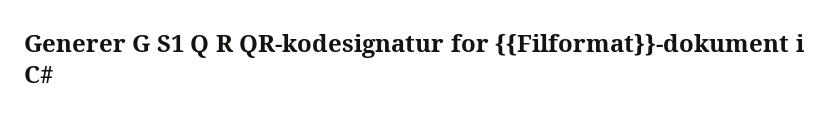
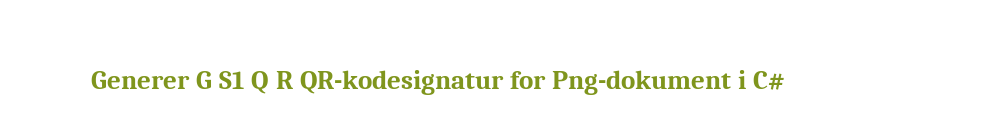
- Generer G S1 Q R QR-kodesignatur for {{Filformat}}-dokument i C#
+ Generer G S1 Q R QR-kodesignatur for Png-dokument i C#

